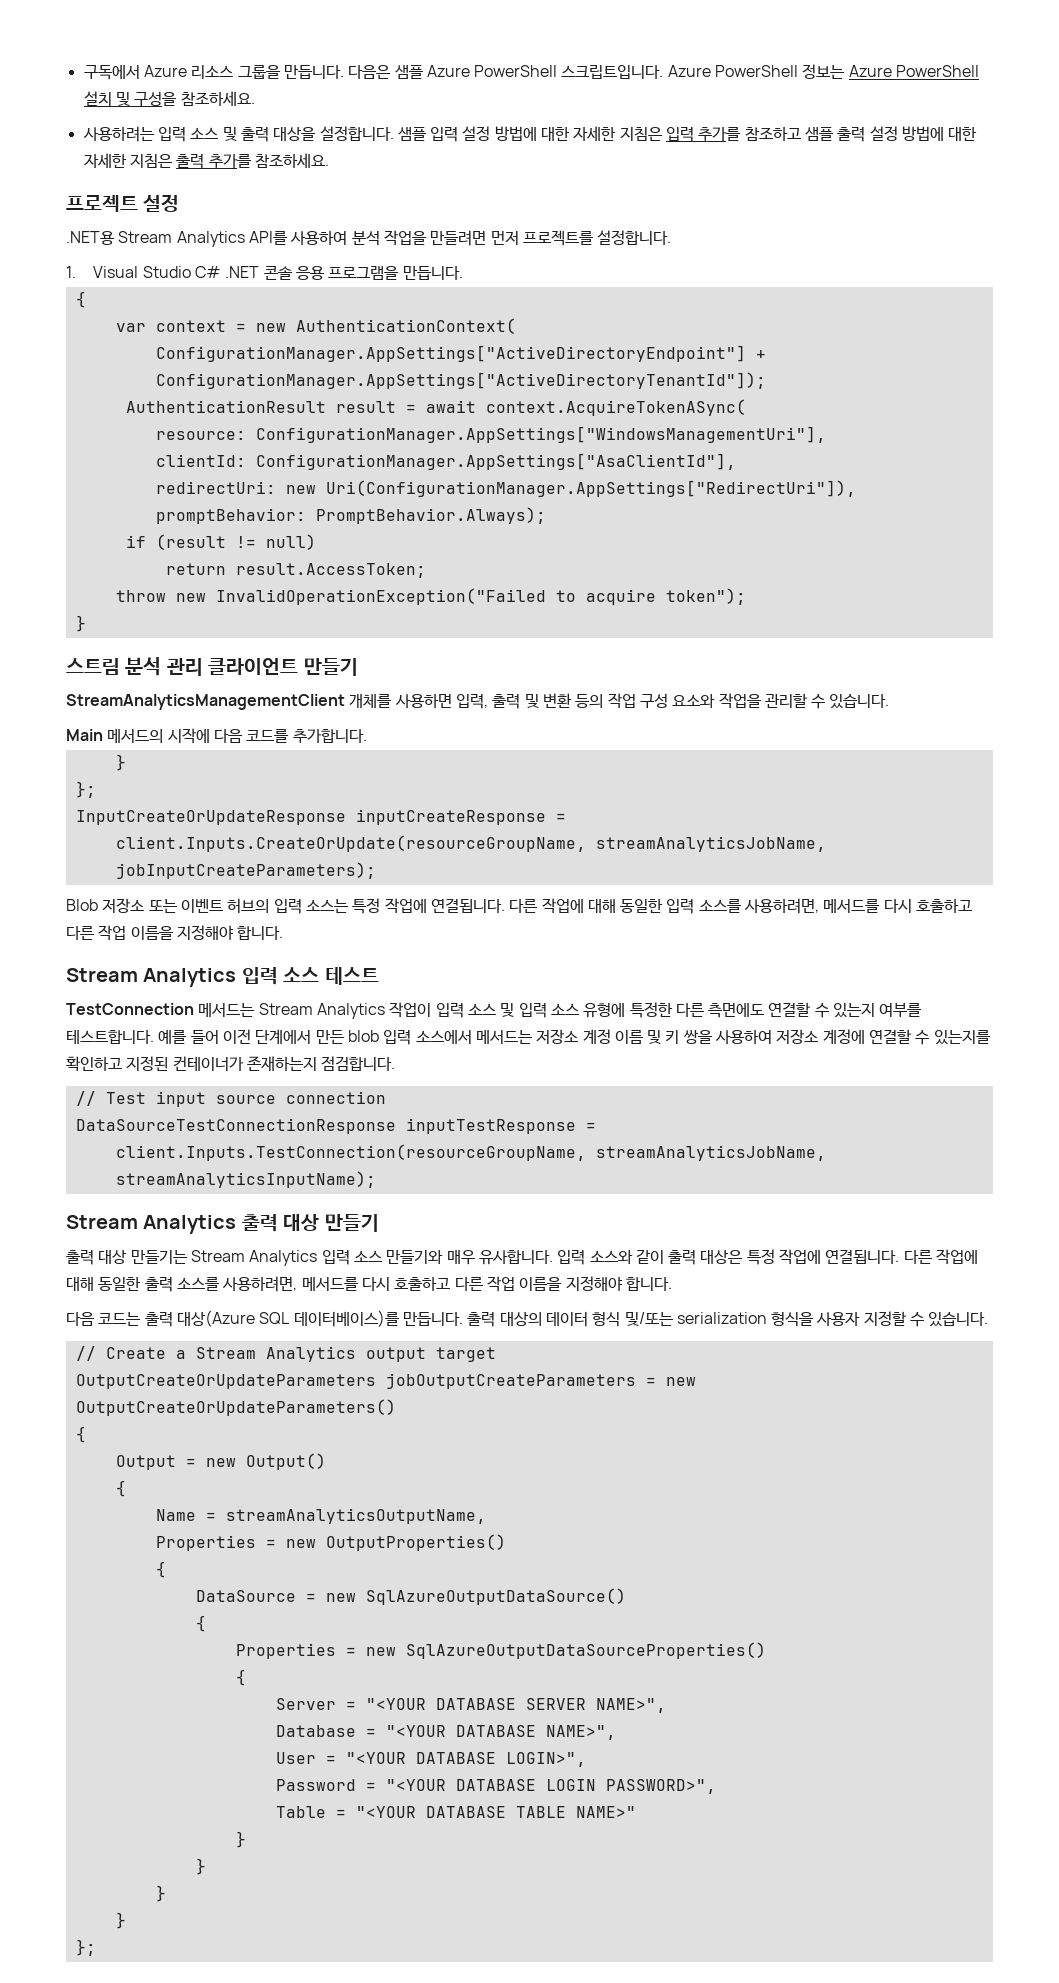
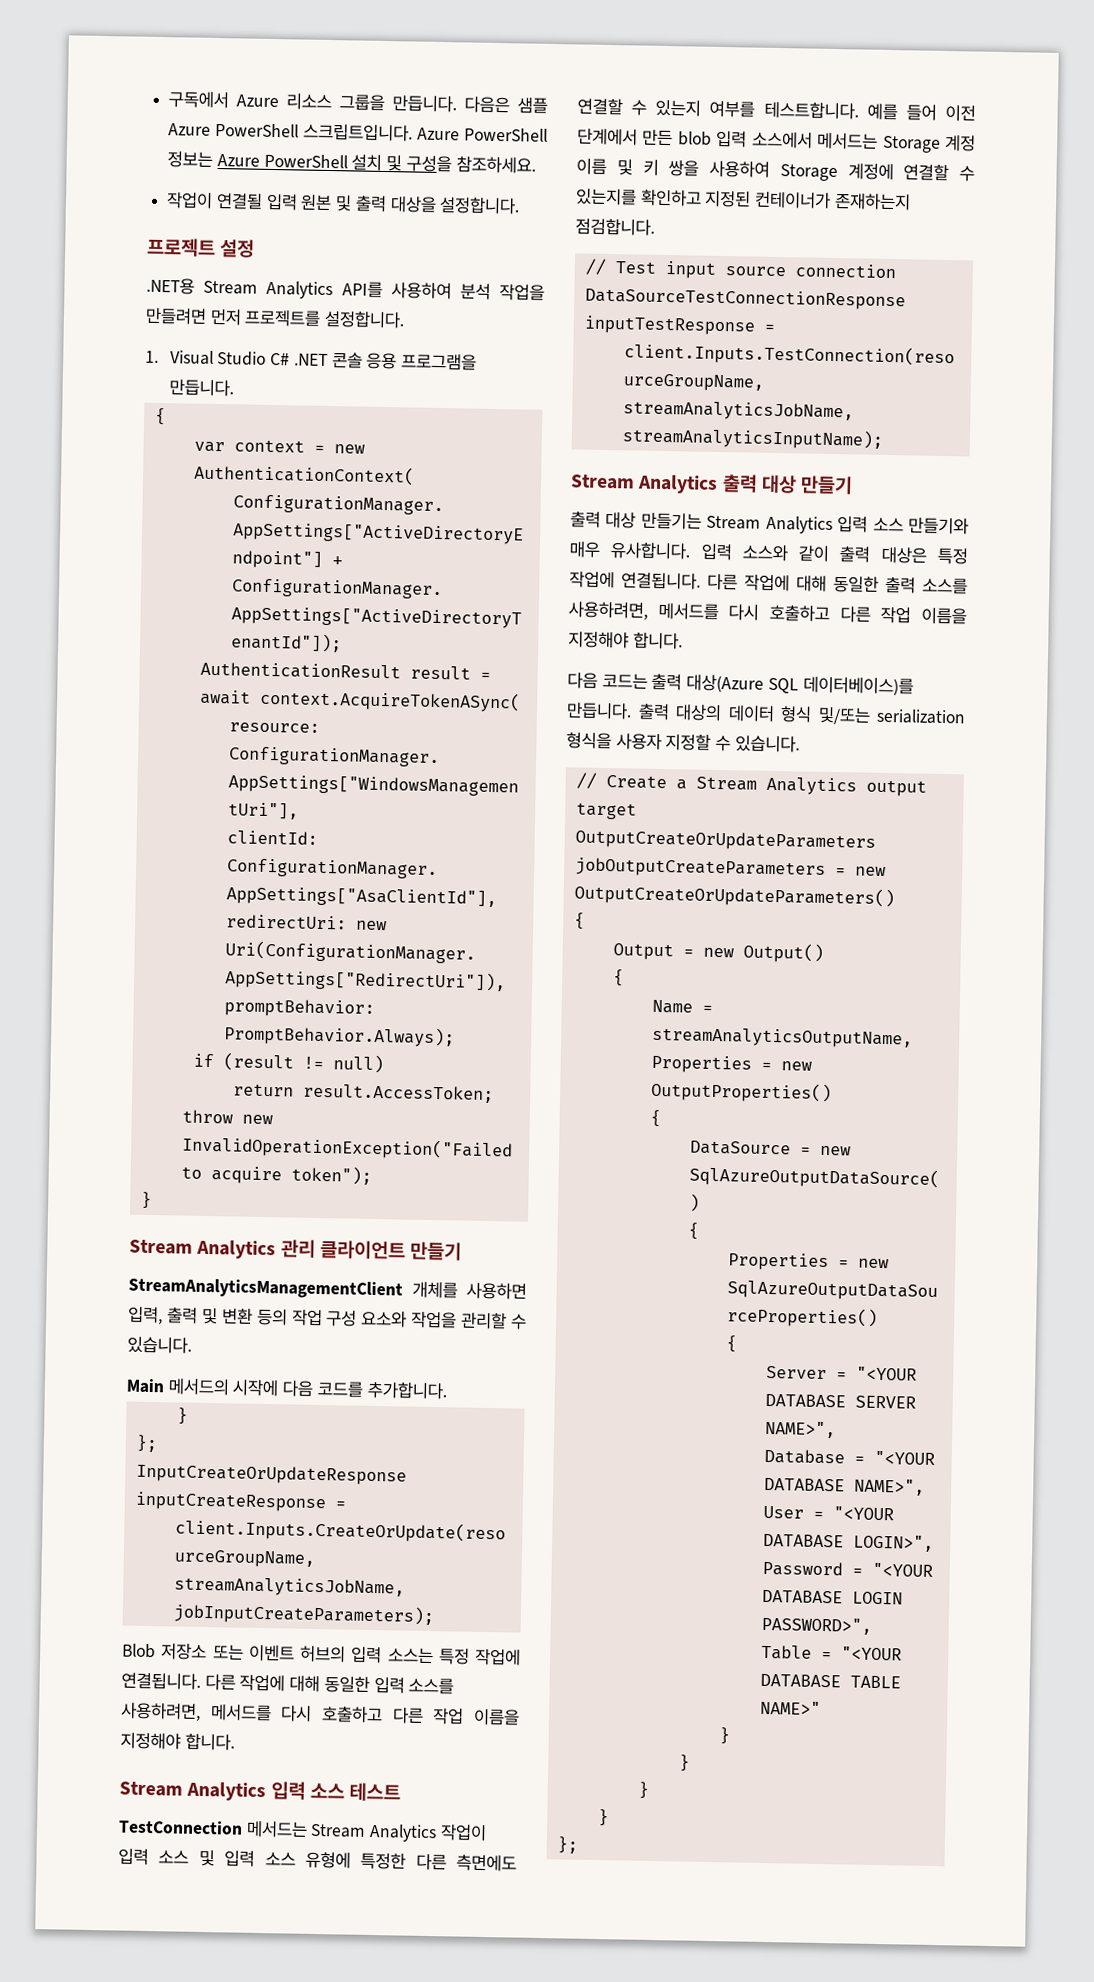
- 사용하려는 입력 소스 및 출력 대상을 설정합니다. 샘플 입력 설정 방법에 대한 자세한 지침은 입력 추가를 참조하고 샘플 출력 설정 방법에 대한 자세한 지침은 출력 추가를 참조하세요.
+ 작업이 연결될 입력 원본 및 출력 대상을 설정합니다.
- 스트림 분석 관리 클라이언트 만들기
+ Stream Analytics 관리 클라이언트 만들기
- 예를 들어 이전 단계에서 만든 blob 입력 소스에서 메서드는 저장소 계정 이름 및 키 쌍을 사용하여 저장소 계정에 연결할 수 있는지를 확인하고 지정된 컨테이너가 존재하는지 점검합니다.
+ 예를 들어 이전 단계에서 만든 blob 입력 소스에서 메서드는 Storage 계정 이름 및 키 쌍을 사용하여 Storage 계정에 연결할 수 있는지를 확인하고 지정된 컨테이너가 존재하는지 점검합니다.

